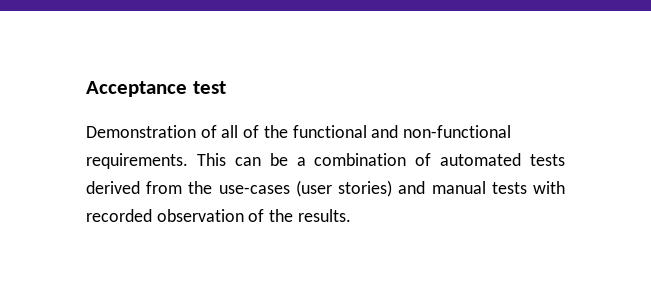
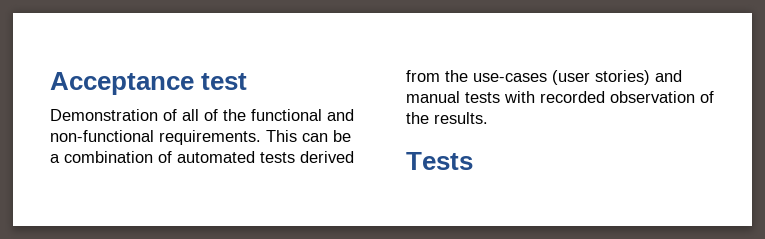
+ Tests

